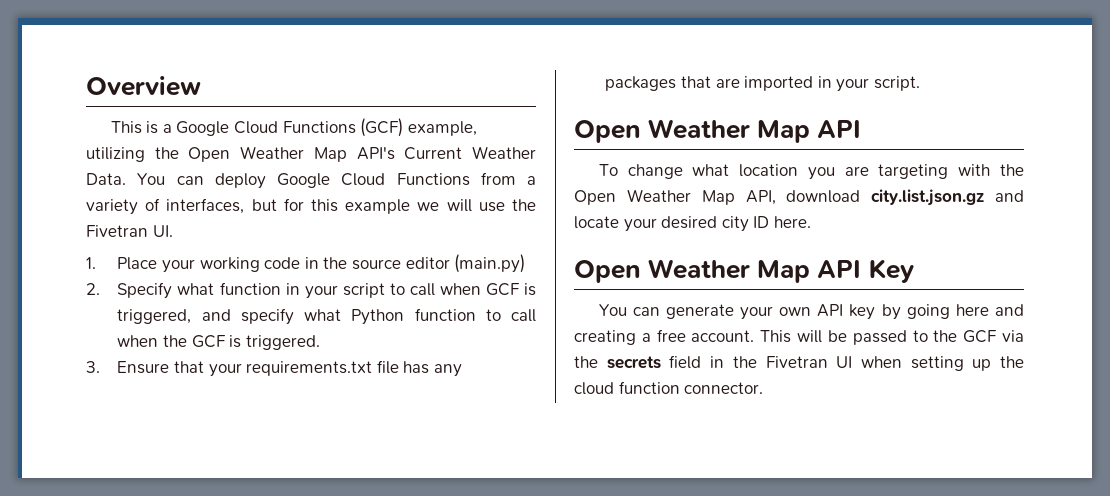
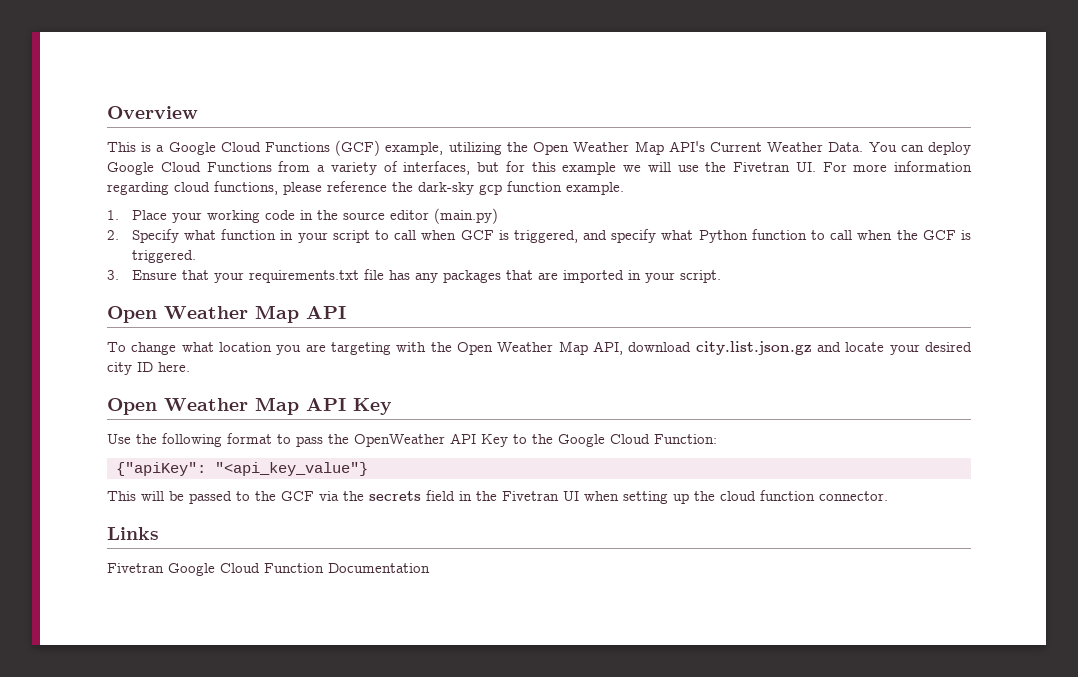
- You can deploy Google Cloud Functions from a variety of interfaces, but for this example we will use the Fivetran UI.
+ You can deploy Google Cloud Functions from a variety of interfaces, but for this example we will use the Fivetran UI. For more information regarding cloud functions, please reference the dark-sky gcp function example.
- You can generate your own API key by going here and creating a free account. This will be passed to the GCF via the secrets field in the Fivetran UI when setting up the cloud function connector.
+ Use the following format to pass the OpenWeather API Key to the Google Cloud Function:
+ {"apiKey": "<api_key_value"}
+ This will be passed to the GCF via the secrets field in the Fivetran UI when setting up the cloud function connector.
+ Links
+ Fivetran Google Cloud Function Documentation

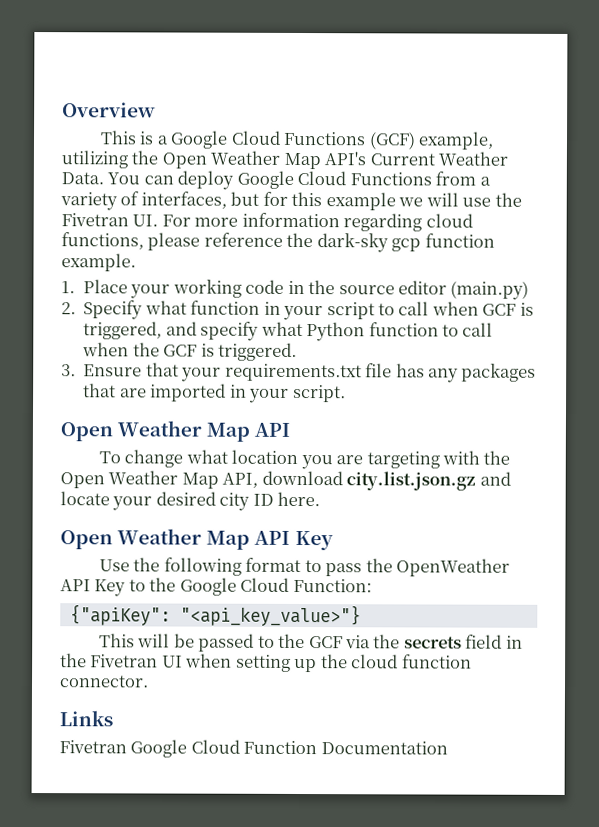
- {"apiKey": "<api_key_value"}
+ {"apiKey": "<api_key_value>"}

